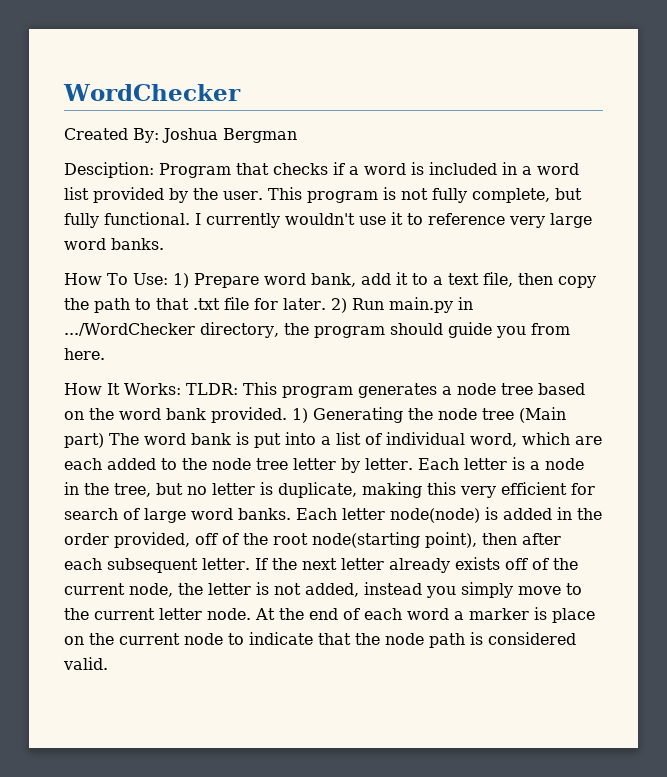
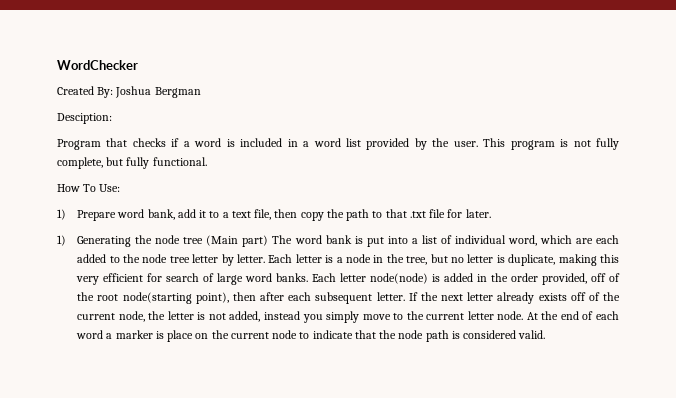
- Desciption: Program that checks if a word is included in a word list provided by the user.
+ Desciption:
+ Program that checks if a word is included in a word list provided by the user.
- I currently wouldn't use it to reference very large word banks.
- How To Use: 1) Prepare word bank, add it to a text file, then copy the path to that .txt file for later. 2) Run main.py in .../WordChecker directory, the program should guide you from here.
- How It Works: TLDR: This program generates a node tree based on the word bank provided. 1) Generating the node tree (Main part) The word bank is put into a list of individual word, which are each added to the node tree letter by letter.
+ How To Use:
+ 1) Prepare word bank, add it to a text file, then copy the path to that .txt file for later.
+ 1) Generating the node tree (Main part) The word bank is put into a list of individual word, which are each added to the node tree letter by letter.

